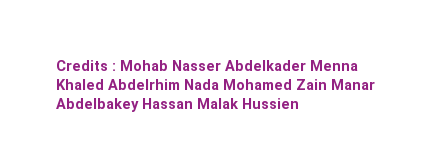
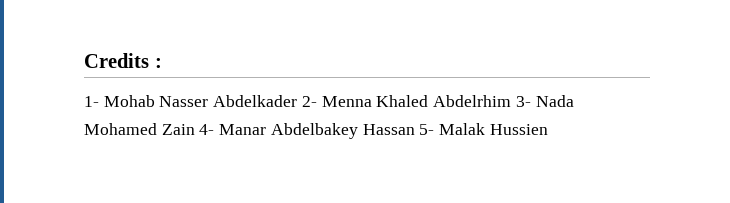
- Credits : Mohab Nasser Abdelkader Menna Khaled Abdelrhim Nada Mohamed Zain Manar Abdelbakey Hassan Malak Hussien
+ Credits :
+ 1- Mohab Nasser Abdelkader 2- Menna Khaled Abdelrhim 3- Nada Mohamed Zain 4- Manar Abdelbakey Hassan 5- Malak Hussien

